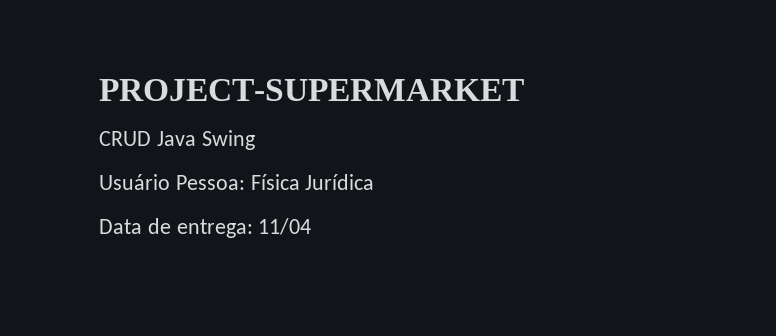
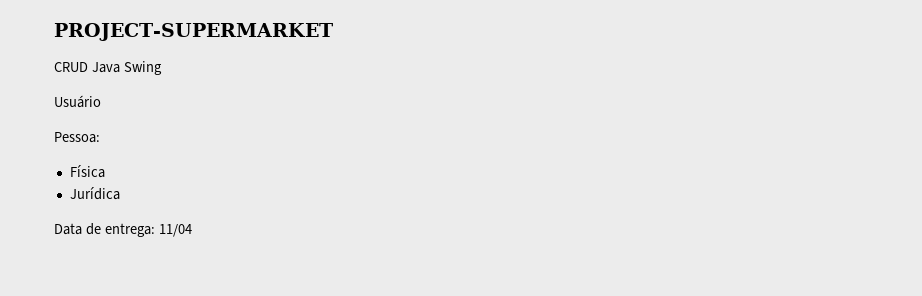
- Usuário Pessoa: Física Jurídica
+ Usuário
+ Pessoa:
+ Física
+ Jurídica

